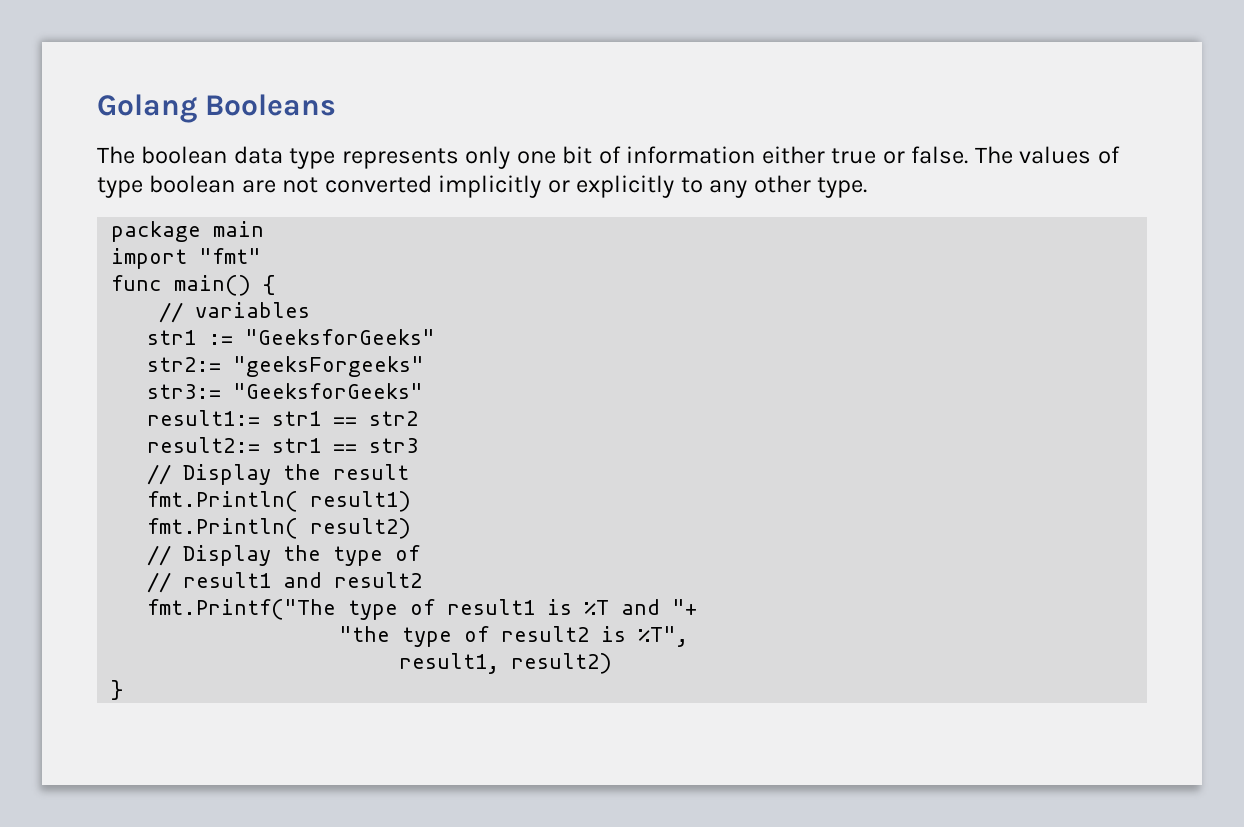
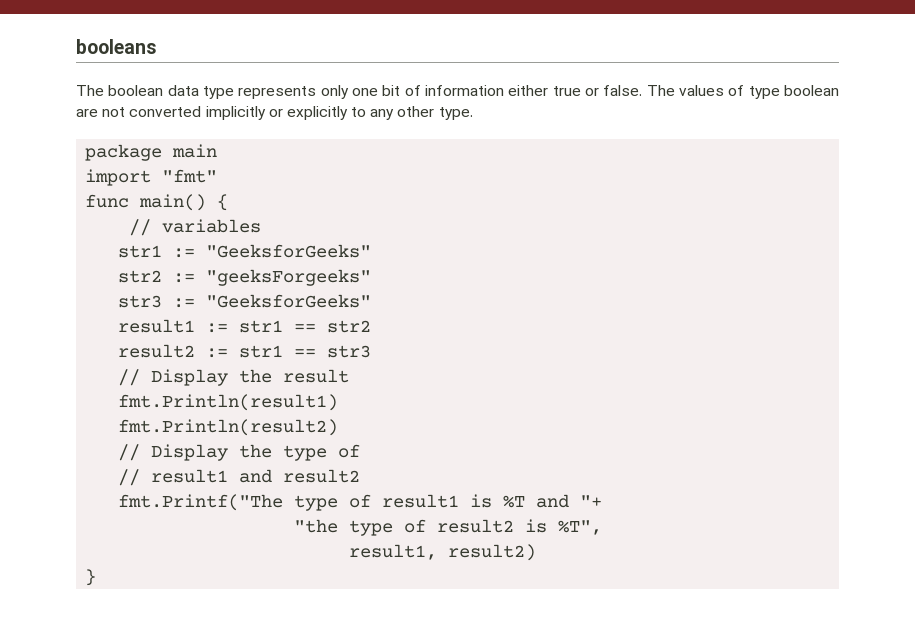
- Golang Booleans
+ booleans
- str2:= "geeksForgeeks"
+ str2 := "geeksForgeeks"
- str3:= "GeeksforGeeks"
- result1:= str1 == str2
+ str3 := "GeeksforGeeks"
+ result1 := str1 == str2
- result2:= str1 == str3
+ result2 := str1 == str3
- fmt.Println( result1)
- fmt.Println( result2)
+ fmt.Println(result1)
+ fmt.Println(result2)

